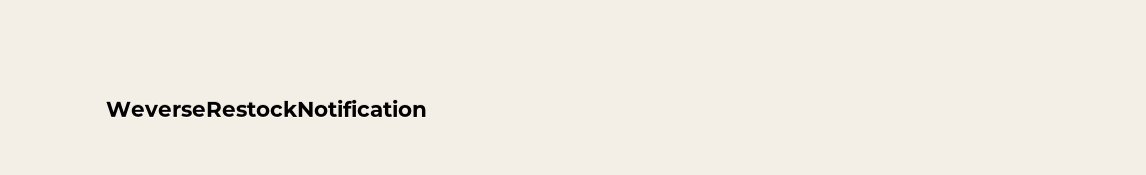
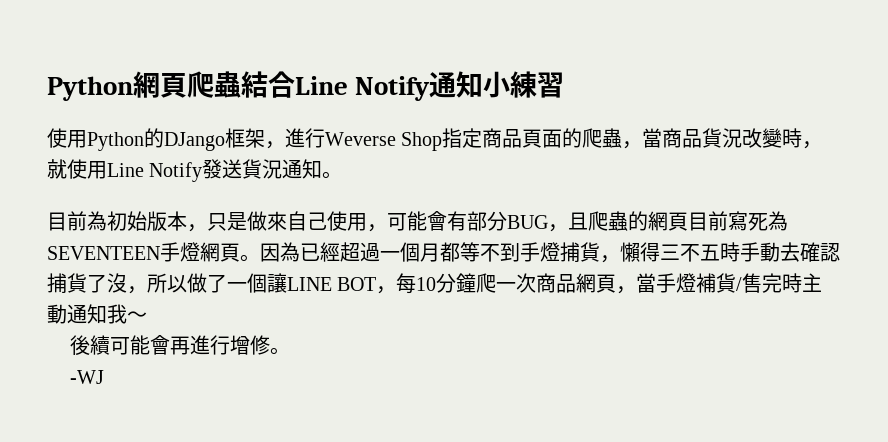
- WeverseRestockNotification
+ Python網頁爬蟲結合Line Notify通知小練習
+ 使用Python的DJango框架，進行Weverse Shop指定商品頁面的爬蟲，當商品貨況改變時，就使用Line Notify發送貨況通知。
+ 目前為初始版本，只是做來自己使用，可能會有部分BUG，且爬蟲的網頁目前寫死為SEVENTEEN手燈網頁。因為已經超過一個月都等不到手燈捕貨，懶得三不五時手動去確認捕貨了沒，所以做了一個讓LINE BOT，每10分鐘爬一次商品網頁，當手燈補貨/售完時主動通知我～
+ 後續可能會再進行增修。
+ -WJ

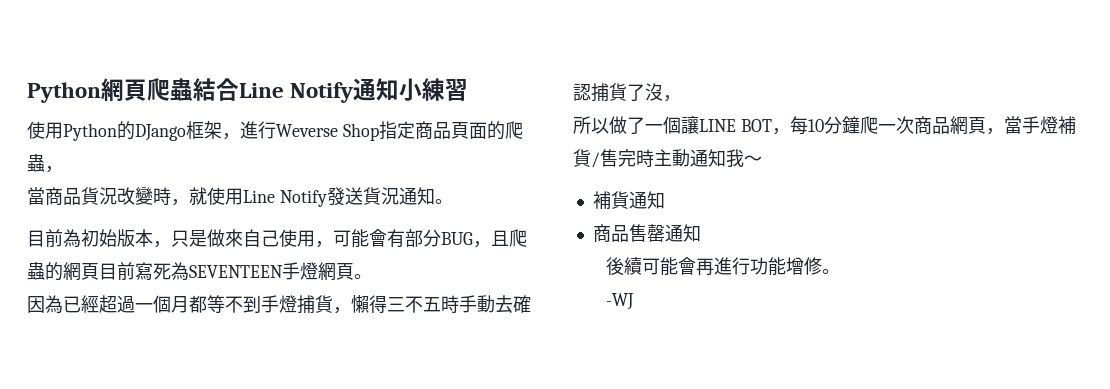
- 使用Python的DJango框架，進行Weverse Shop指定商品頁面的爬蟲，當商品貨況改變時，就使用Line Notify發送貨況通知。
+ 使用Python的DJango框架，進行Weverse Shop指定商品頁面的爬蟲，
+ 當商品貨況改變時，就使用Line Notify發送貨況通知。
- 目前為初始版本，只是做來自己使用，可能會有部分BUG，且爬蟲的網頁目前寫死為SEVENTEEN手燈網頁。因為已經超過一個月都等不到手燈捕貨，懶得三不五時手動去確認捕貨了沒，所以做了一個讓LINE BOT，每10分鐘爬一次商品網頁，當手燈補貨/售完時主動通知我～
+ 目前為初始版本，只是做來自己使用，可能會有部分BUG，且爬蟲的網頁目前寫死為SEVENTEEN手燈網頁。
+ 因為已經超過一個月都等不到手燈捕貨，懶得三不五時手動去確認捕貨了沒，
+ 所以做了一個讓LINE BOT，每10分鐘爬一次商品網頁，當手燈補貨/售完時主動通知我～
+ 補貨通知
+ 商品售罄通知
- 後續可能會再進行增修。
+ 後續可能會再進行功能增修。

